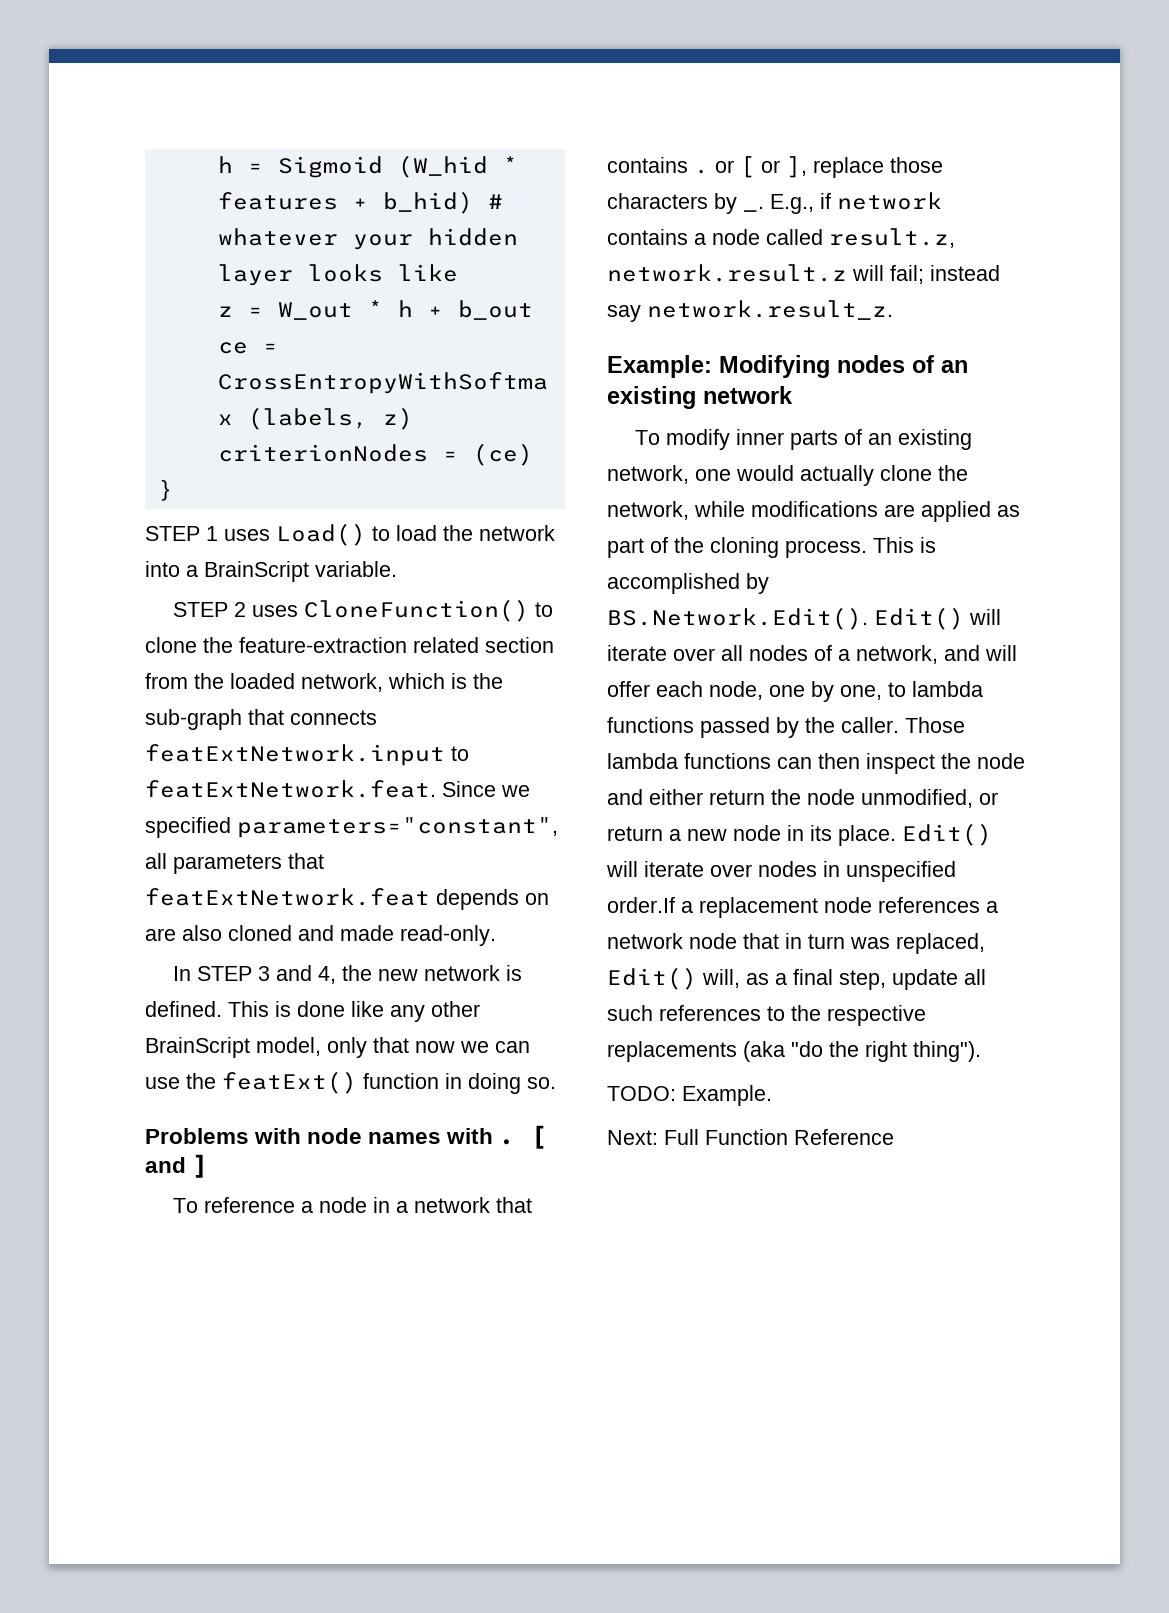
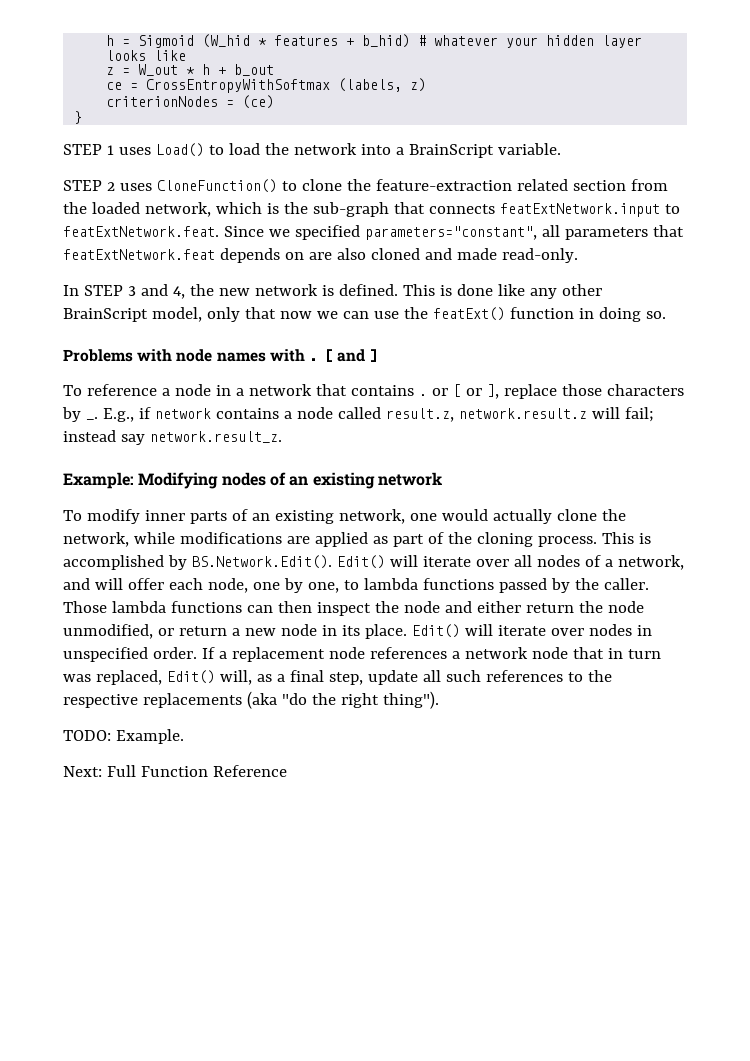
- Edit() will iterate over nodes in unspecified order.If a replacement node references a network node that in turn was replaced, Edit() will, as a final step, update all such references to the respective replacements (aka "do the right thing").
+ Edit() will iterate over nodes in unspecified order. If a replacement node references a network node that in turn was replaced, Edit() will, as a final step, update all such references to the respective replacements (aka "do the right thing").

